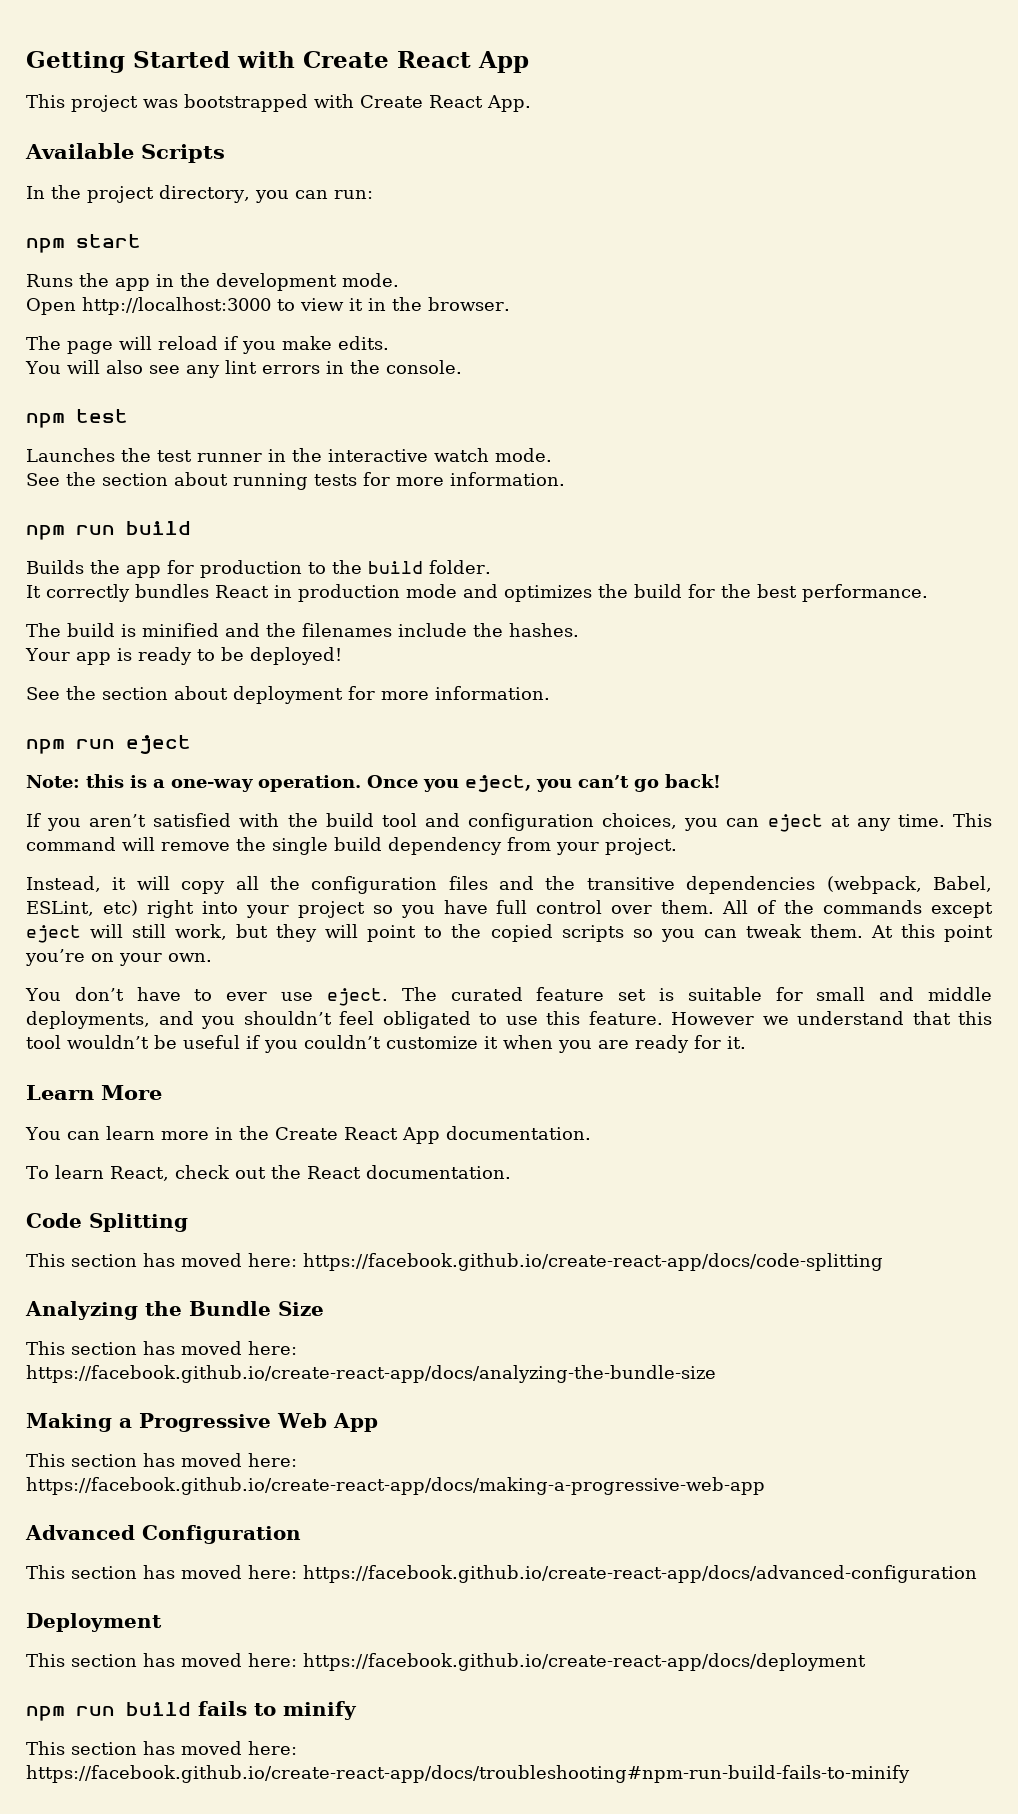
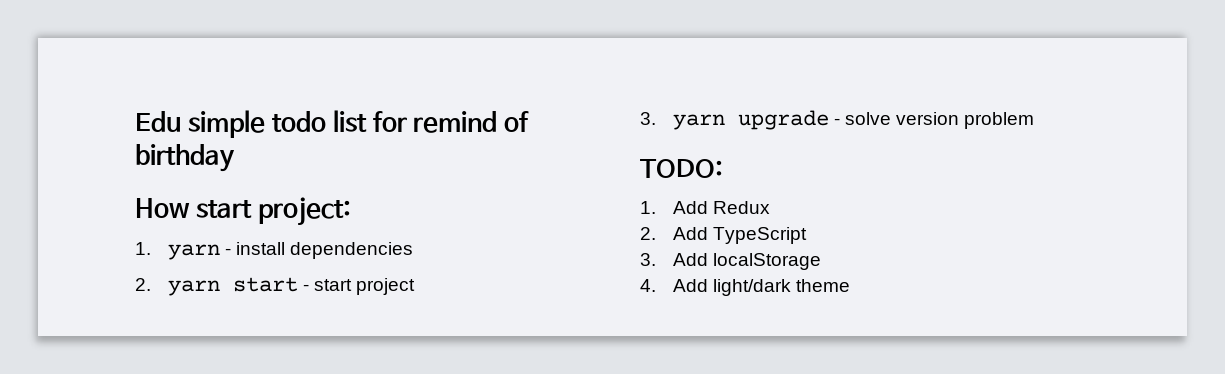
- Getting Started with Create React App
- This project was bootstrapped with Create React App.
- Available Scripts
- In the project directory, you can run:
- npm start
- Runs the app in the development mode.
- Open http://localhost:3000 to view it in the browser.
- The page will reload if you make edits.
- You will also see any lint errors in the console.
- npm test
- Launches the test runner in the interactive watch mode.
- See the section about running tests for more information.
- npm run build
- Builds the app for production to the build folder.
- It correctly bundles React in production mode and optimizes the build for the best performance.
- The build is minified and the filenames include the hashes.
- Your app is ready to be deployed!
- See the section about deployment for more information.
- npm run eject
- Note: this is a one-way operation. Once you eject, you can’t go back!
- If you aren’t satisfied with the build tool and configuration choices, you can eject at any time. This command will remove the single build dependency from your project.
- Instead, it will copy all the configuration files and the transitive dependencies (webpack, Babel, ESLint, etc) right into your project so you have full control over them. All of the commands except eject will still work, but they will point to the copied scripts so you can tweak them. At this point you’re on your own.
- You don’t have to ever use eject. The curated feature set is suitable for small and middle deployments, and you shouldn’t feel obligated to use this feature. However we understand that this tool wouldn’t be useful if you couldn’t customize it when you are ready for it.
- Learn More
- You can learn more in the Create React App documentation.
- To learn React, check out the React documentation.
- Code Splitting
- This section has moved here: https://facebook.github.io/create-react-app/docs/code-splitting
- Analyzing the Bundle Size
- This section has moved here: https://facebook.github.io/create-react-app/docs/analyzing-the-bundle-size
- Making a Progressive Web App
- This section has moved here: https://facebook.github.io/create-react-app/docs/making-a-progressive-web-app
- Advanced Configuration
- This section has moved here: https://facebook.github.io/create-react-app/docs/advanced-configuration
- Deployment
- This section has moved here: https://facebook.github.io/create-react-app/docs/deployment
- npm run build fails to minify
- This section has moved here: https://facebook.github.io/create-react-app/docs/troubleshooting#npm-run-build-fails-to-minify
+ Edu simple todo list for remind of birthday
+ How start project:
+ 1. yarn - install dependencies
+ 2. yarn start - start project
+ 3. yarn upgrade - solve version problem
+ TODO:
+ 1. Add Redux
+ 2. Add TypeScript
+ 3. Add localStorage
+ 4. Add light/dark theme

